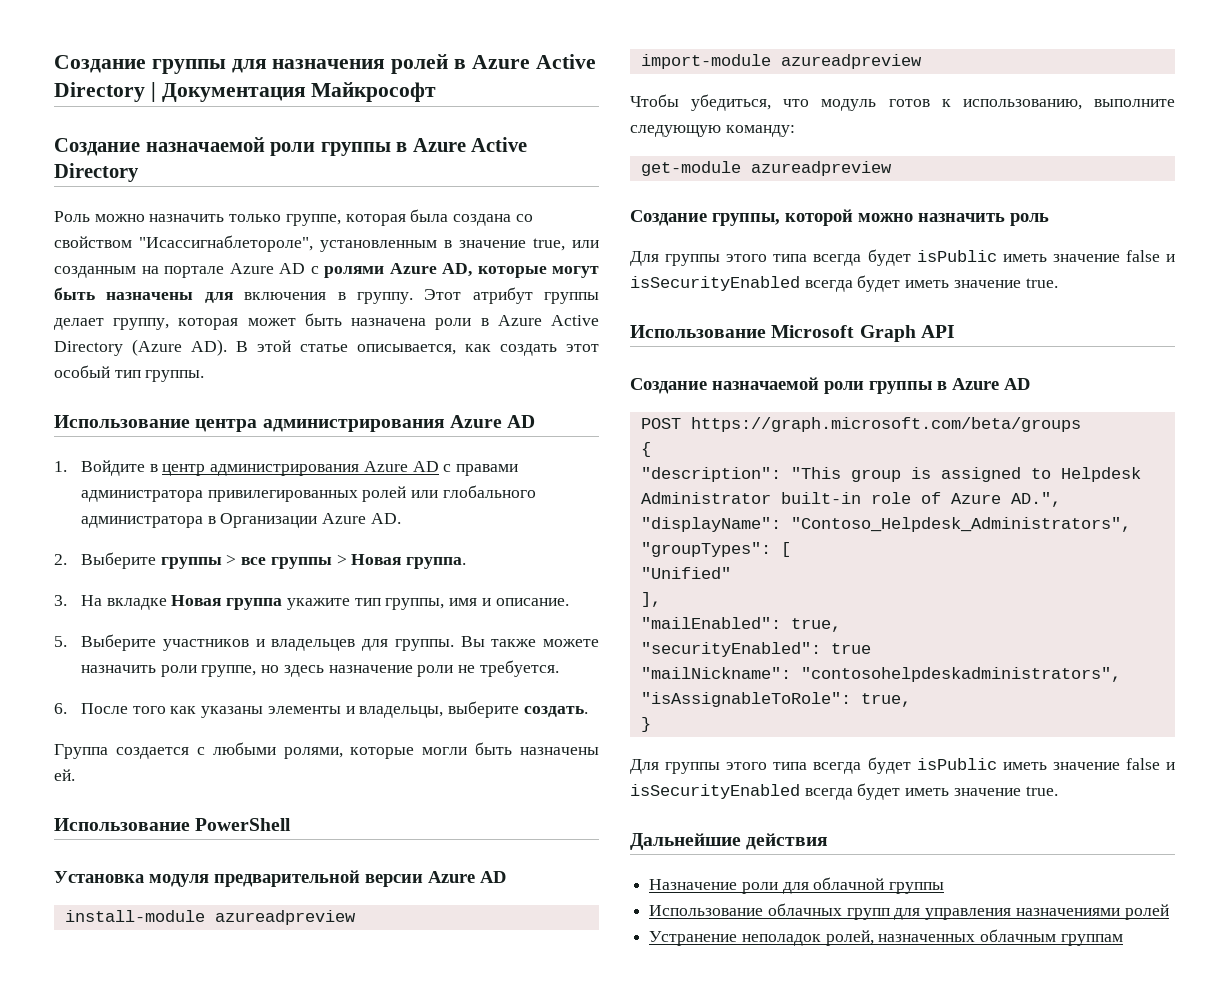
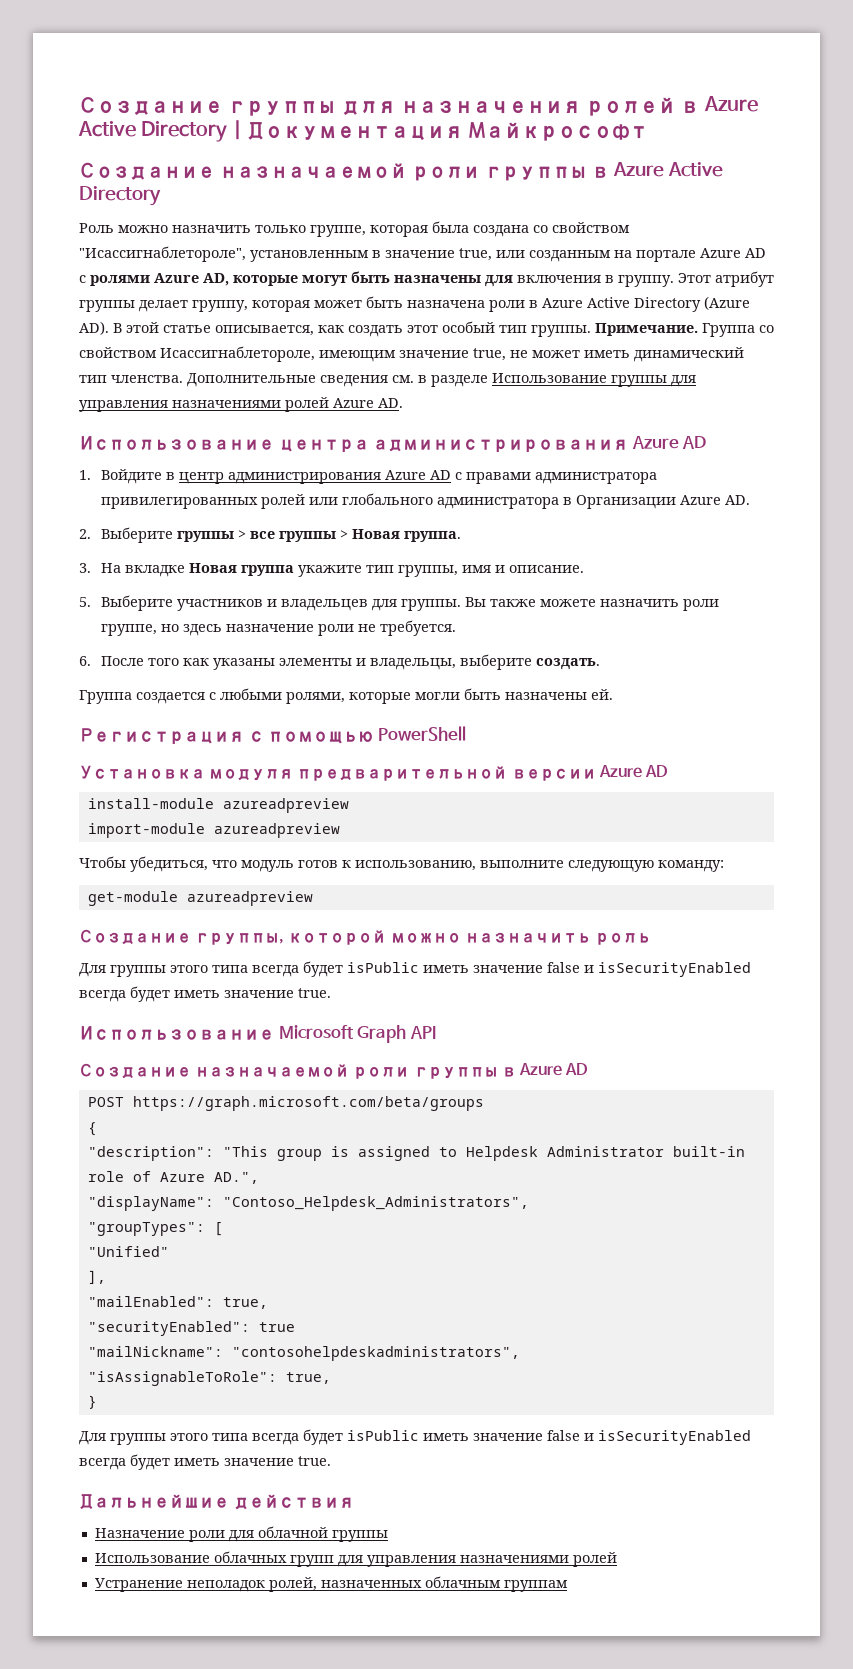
+ Примечание. Группа со свойством Исассигнаблетороле, имеющим значение true, не может иметь динамический тип членства. Дополнительные сведения см. в разделе Использование группы для управления назначениями ролей Azure AD.
- Использование PowerShell
+ Регистрация с помощью PowerShell

